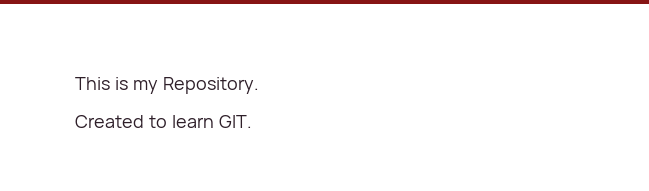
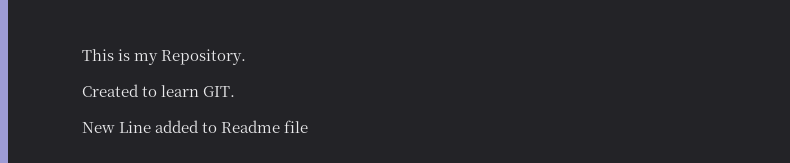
+ New Line added to Readme file

